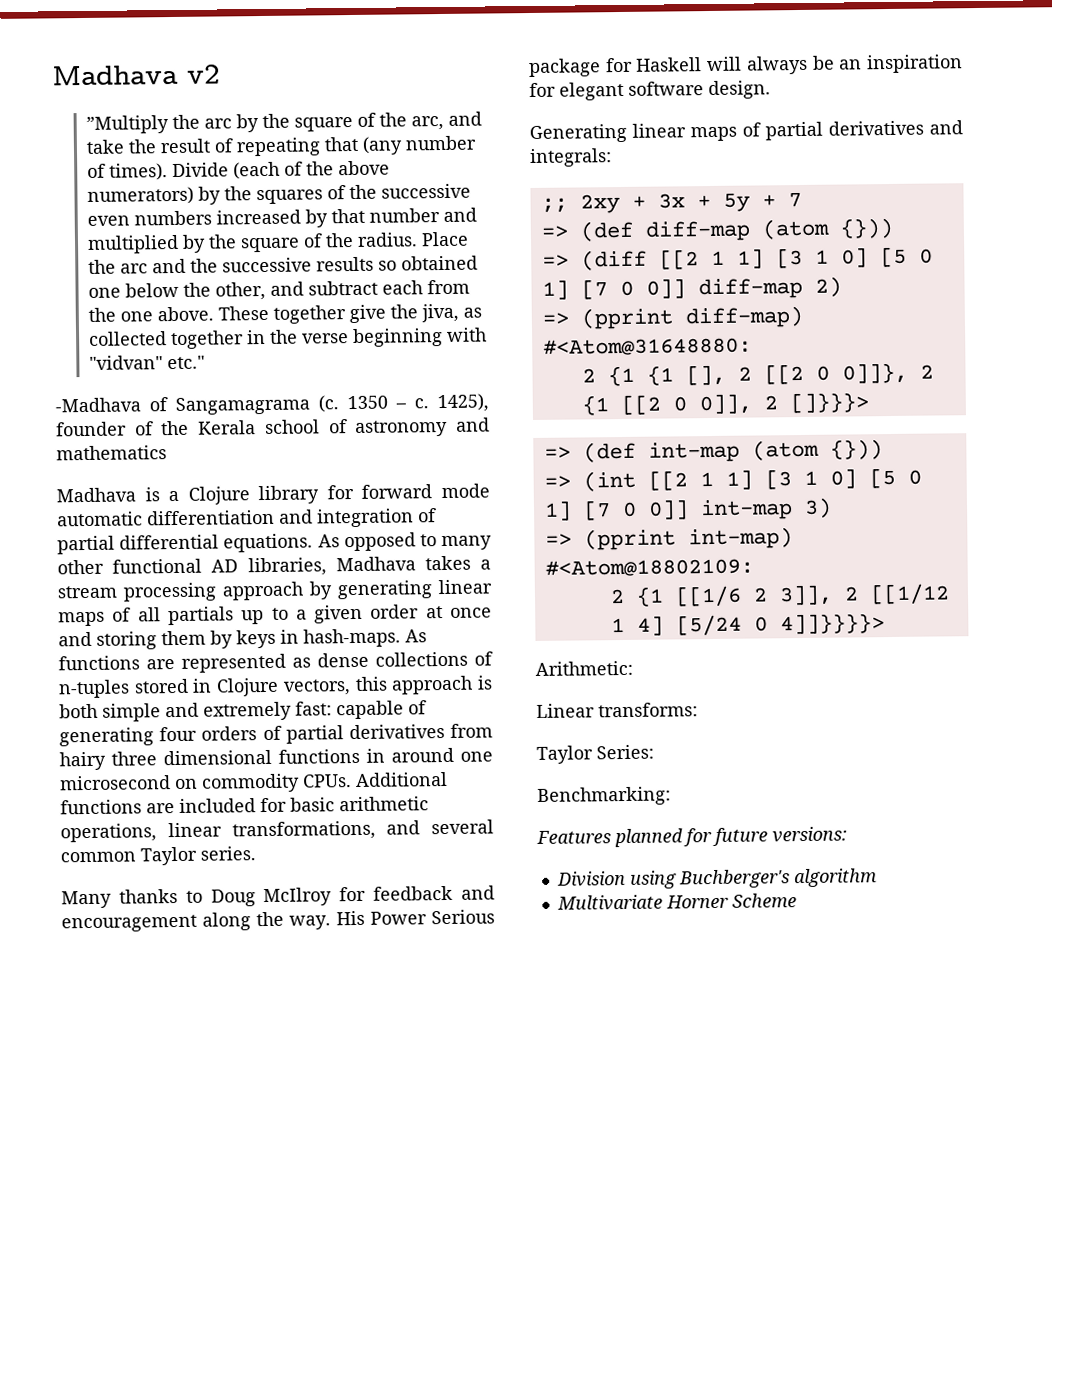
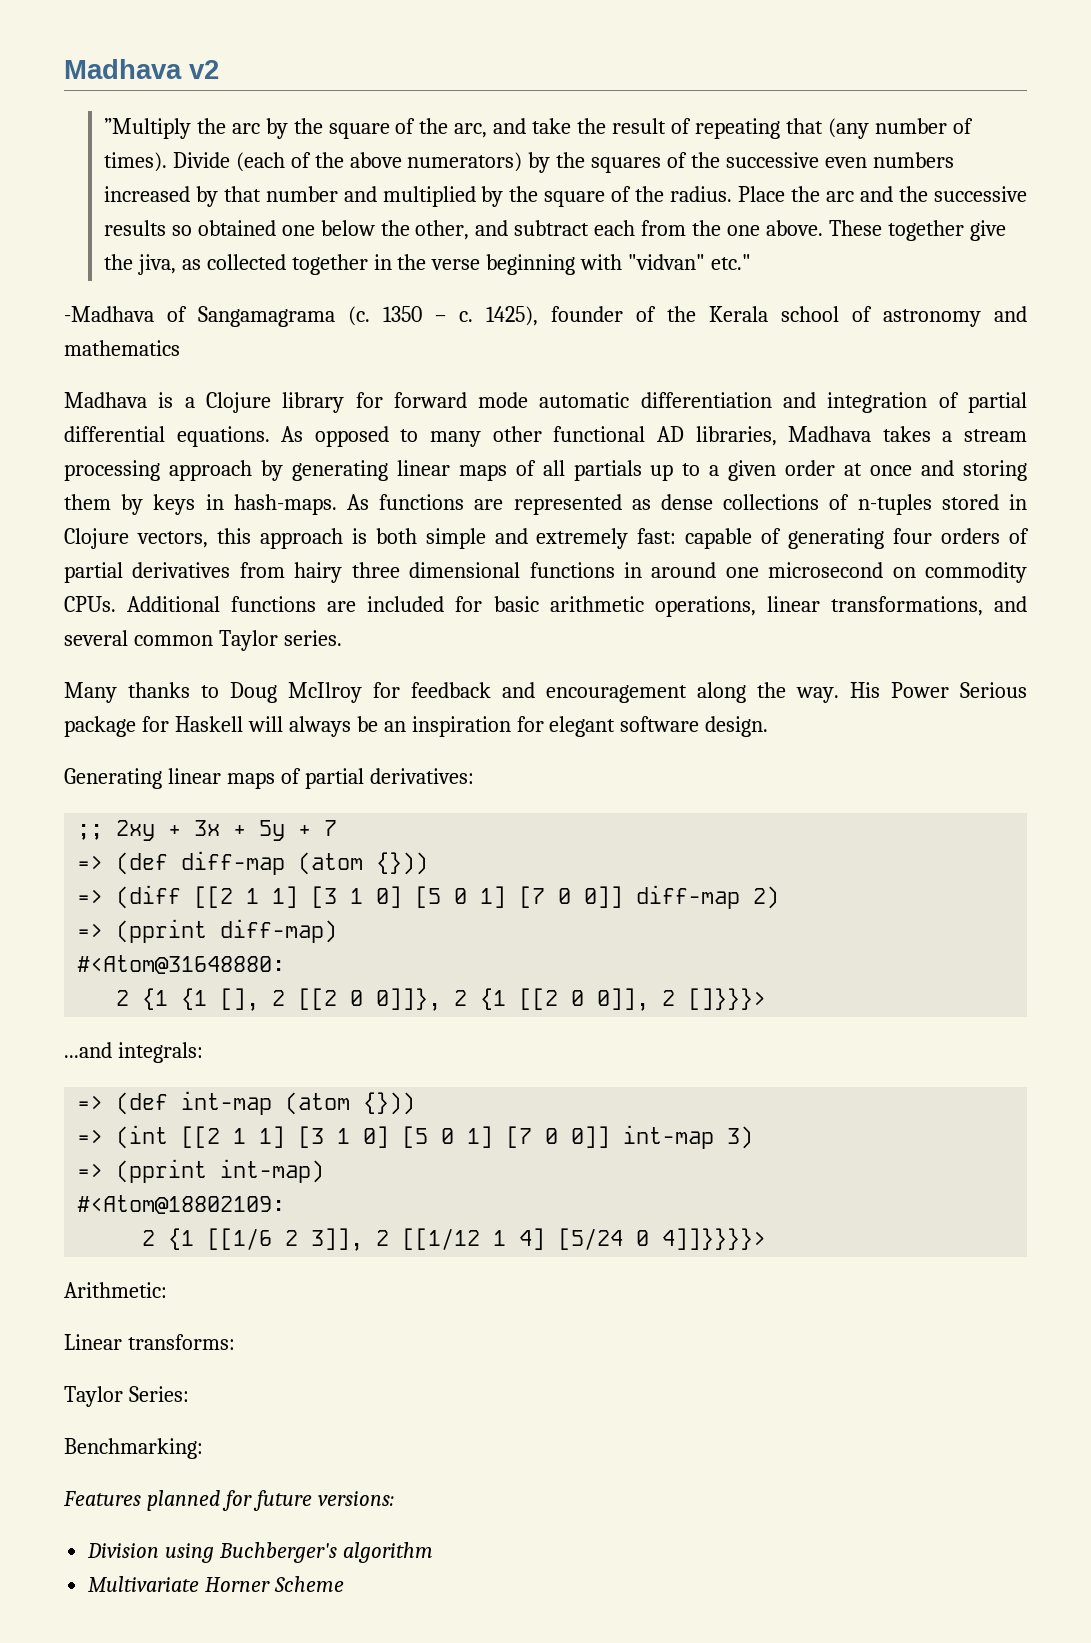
- Generating linear maps of partial derivatives and integrals:
+ Generating linear maps of partial derivatives:
+ ...and integrals:

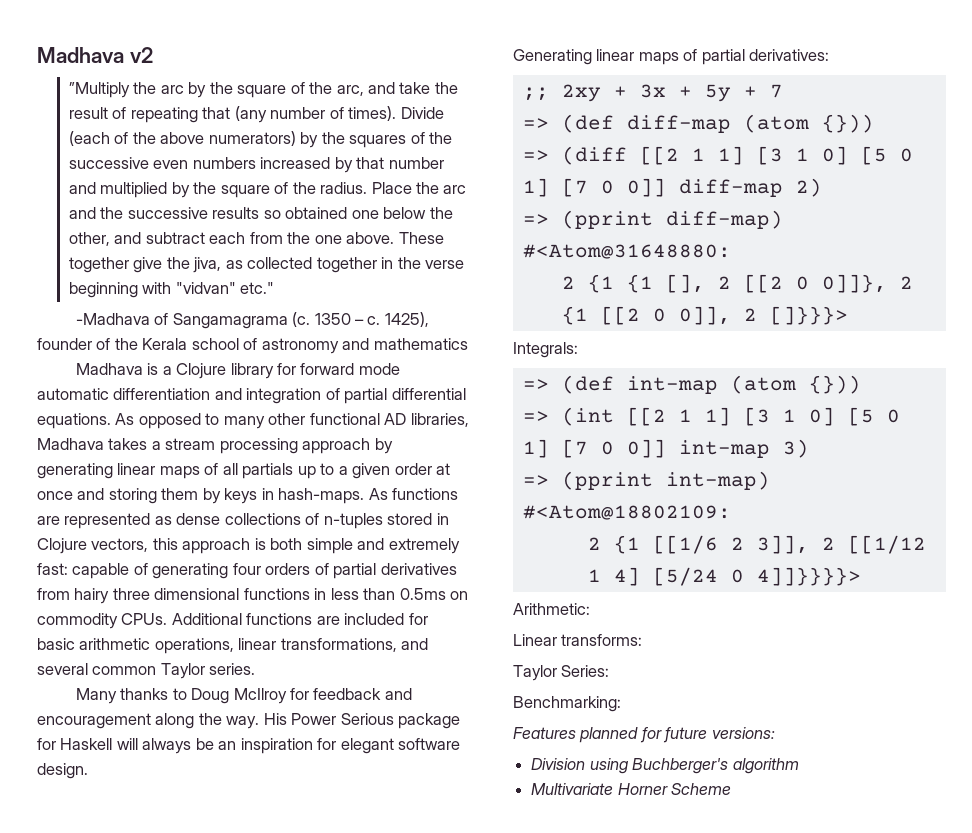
- As functions are represented as dense collections of n-tuples stored in Clojure vectors, this approach is both simple and extremely fast: capable of generating four orders of partial derivatives from hairy three dimensional functions in around one microsecond on commodity CPUs.
+ As functions are represented as dense collections of n-tuples stored in Clojure vectors, this approach is both simple and extremely fast: capable of generating four orders of partial derivatives from hairy three dimensional functions in less than 0.5ms on commodity CPUs.
- ...and integrals:
+ Integrals:

